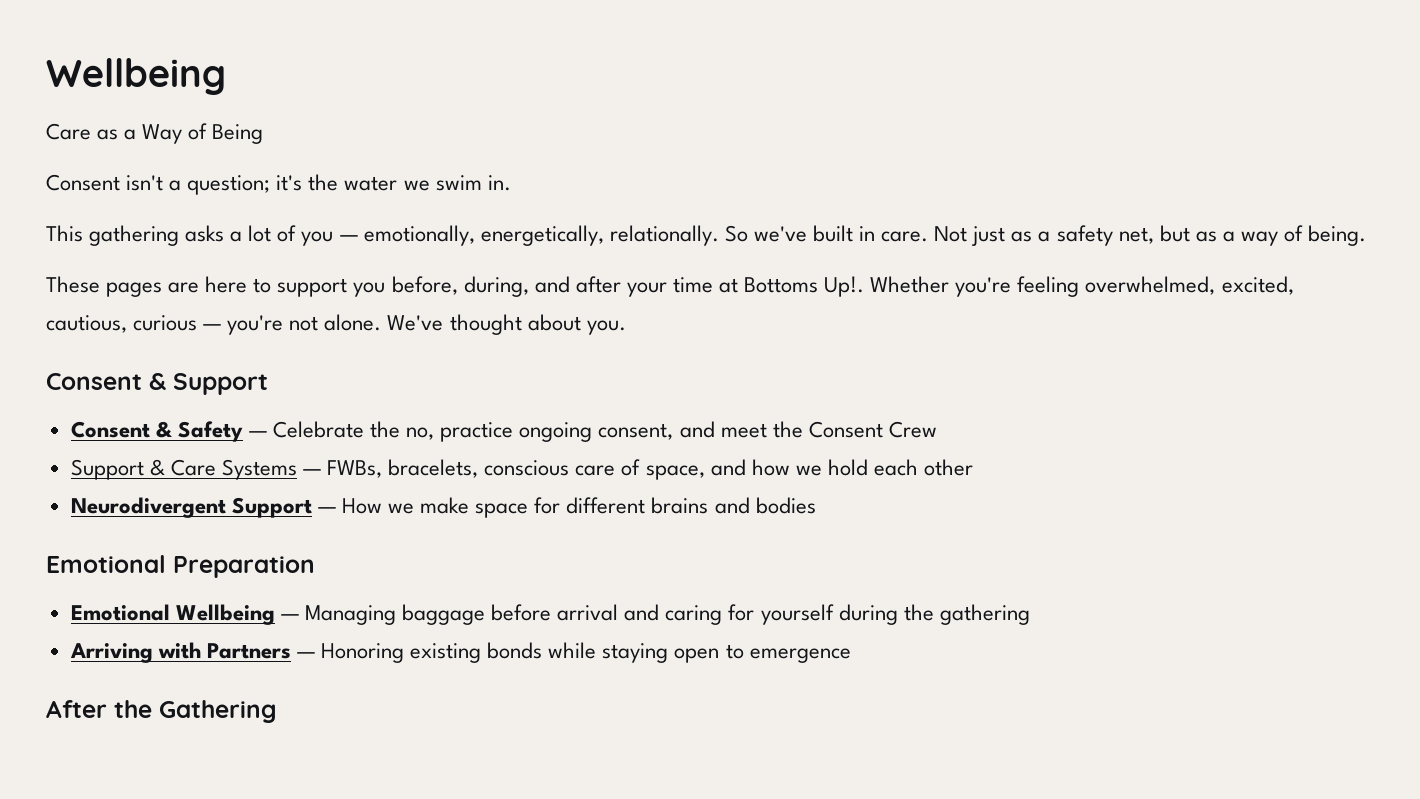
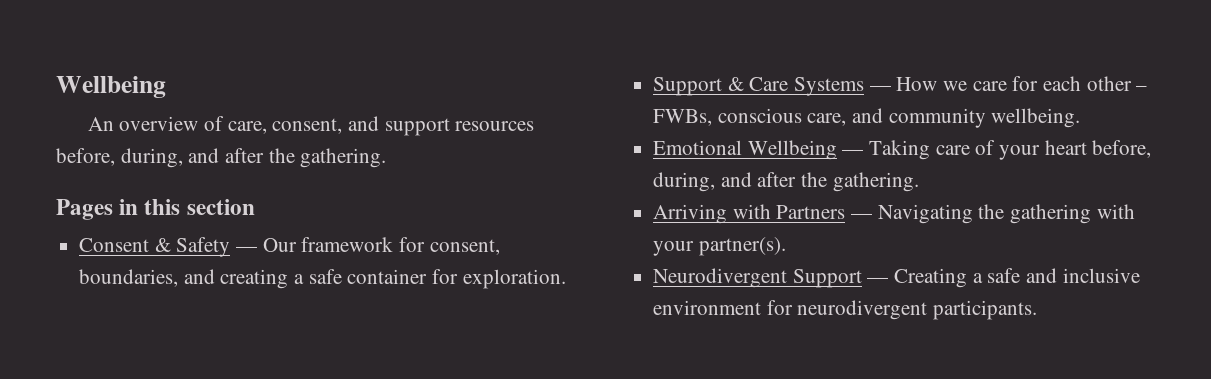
- Care as a Way of Being
- Consent isn't a question; it's the water we swim in.
- This gathering asks a lot of you — emotionally, energetically, relationally. So we've built in care. Not just as a safety net, but as a way of being.
- These pages are here to support you before, during, and after your time at Bottoms Up!. Whether you're feeling overwhelmed, excited, cautious, curious — you're not alone. We've thought about you.
- Consent & Support
- Consent & Safety — Celebrate the no, practice ongoing consent, and meet the Consent Crew
+ An overview of care, consent, and support resources before, during, and after the gathering.
+ Pages in this section
+ Consent & Safety — Our framework for consent, boundaries, and creating a safe container for exploration.
- Support & Care Systems — FWBs, bracelets, conscious care of space, and how we hold each other
- Neurodivergent Support — How we make space for different brains and bodies
- Emotional Preparation
- Emotional Wellbeing — Managing baggage before arrival and caring for yourself during the gathering
- Arriving with Partners — Honoring existing bonds while staying open to emergence
- After the Gathering
+ Support & Care Systems — How we care for each other – FWBs, conscious care, and community wellbeing.
+ Emotional Wellbeing — Taking care of your heart before, during, and after the gathering.
+ Arriving with Partners — Navigating the gathering with your partner(s).
+ Neurodivergent Support — Creating a safe and inclusive environment for neurodivergent participants.

